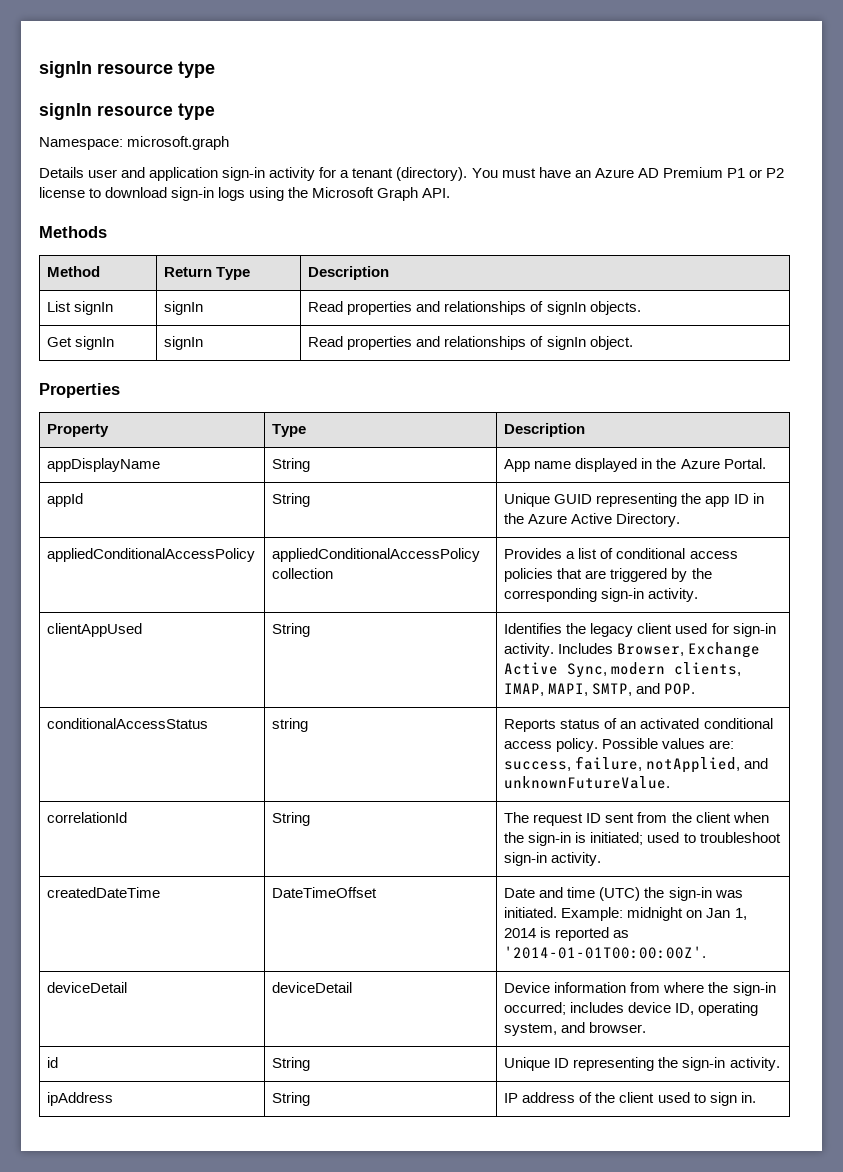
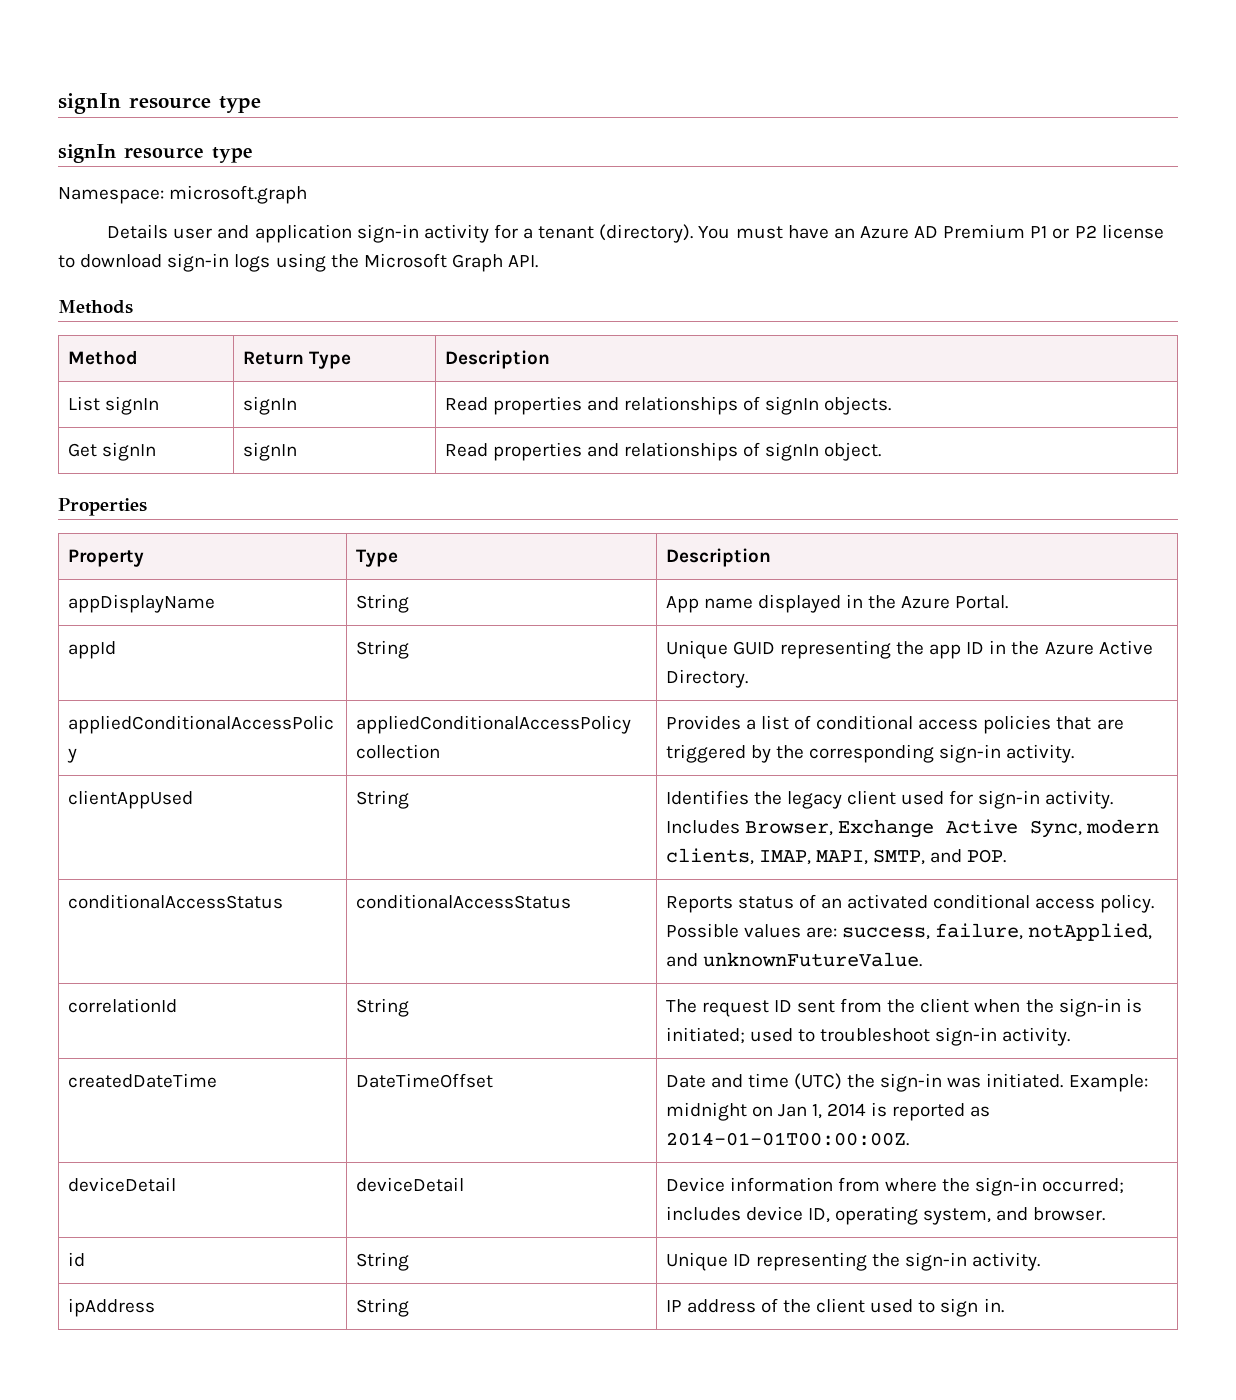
- conditionalAccessStatus | string | Reports status of an activated conditional access policy. Possible values are: success, failure, notApplied, and unknownFutureValue.
+ conditionalAccessStatus | conditionalAccessStatus | Reports status of an activated conditional access policy. Possible values are: success, failure, notApplied, and unknownFutureValue.
- createdDateTime | DateTimeOffset | Date and time (UTC) the sign-in was initiated. Example: midnight on Jan 1, 2014 is reported as '2014-01-01T00:00:00Z'.
+ createdDateTime | DateTimeOffset | Date and time (UTC) the sign-in was initiated. Example: midnight on Jan 1, 2014 is reported as 2014-01-01T00:00:00Z.

